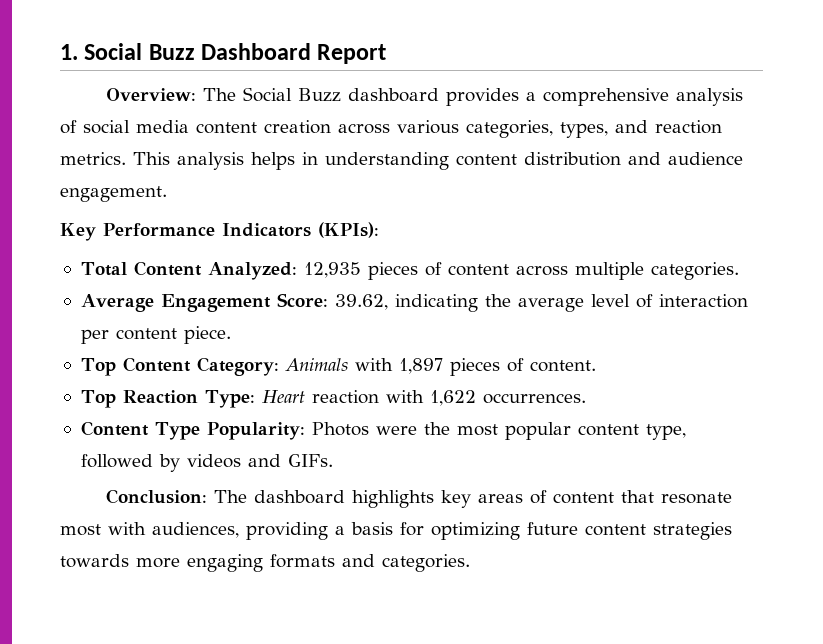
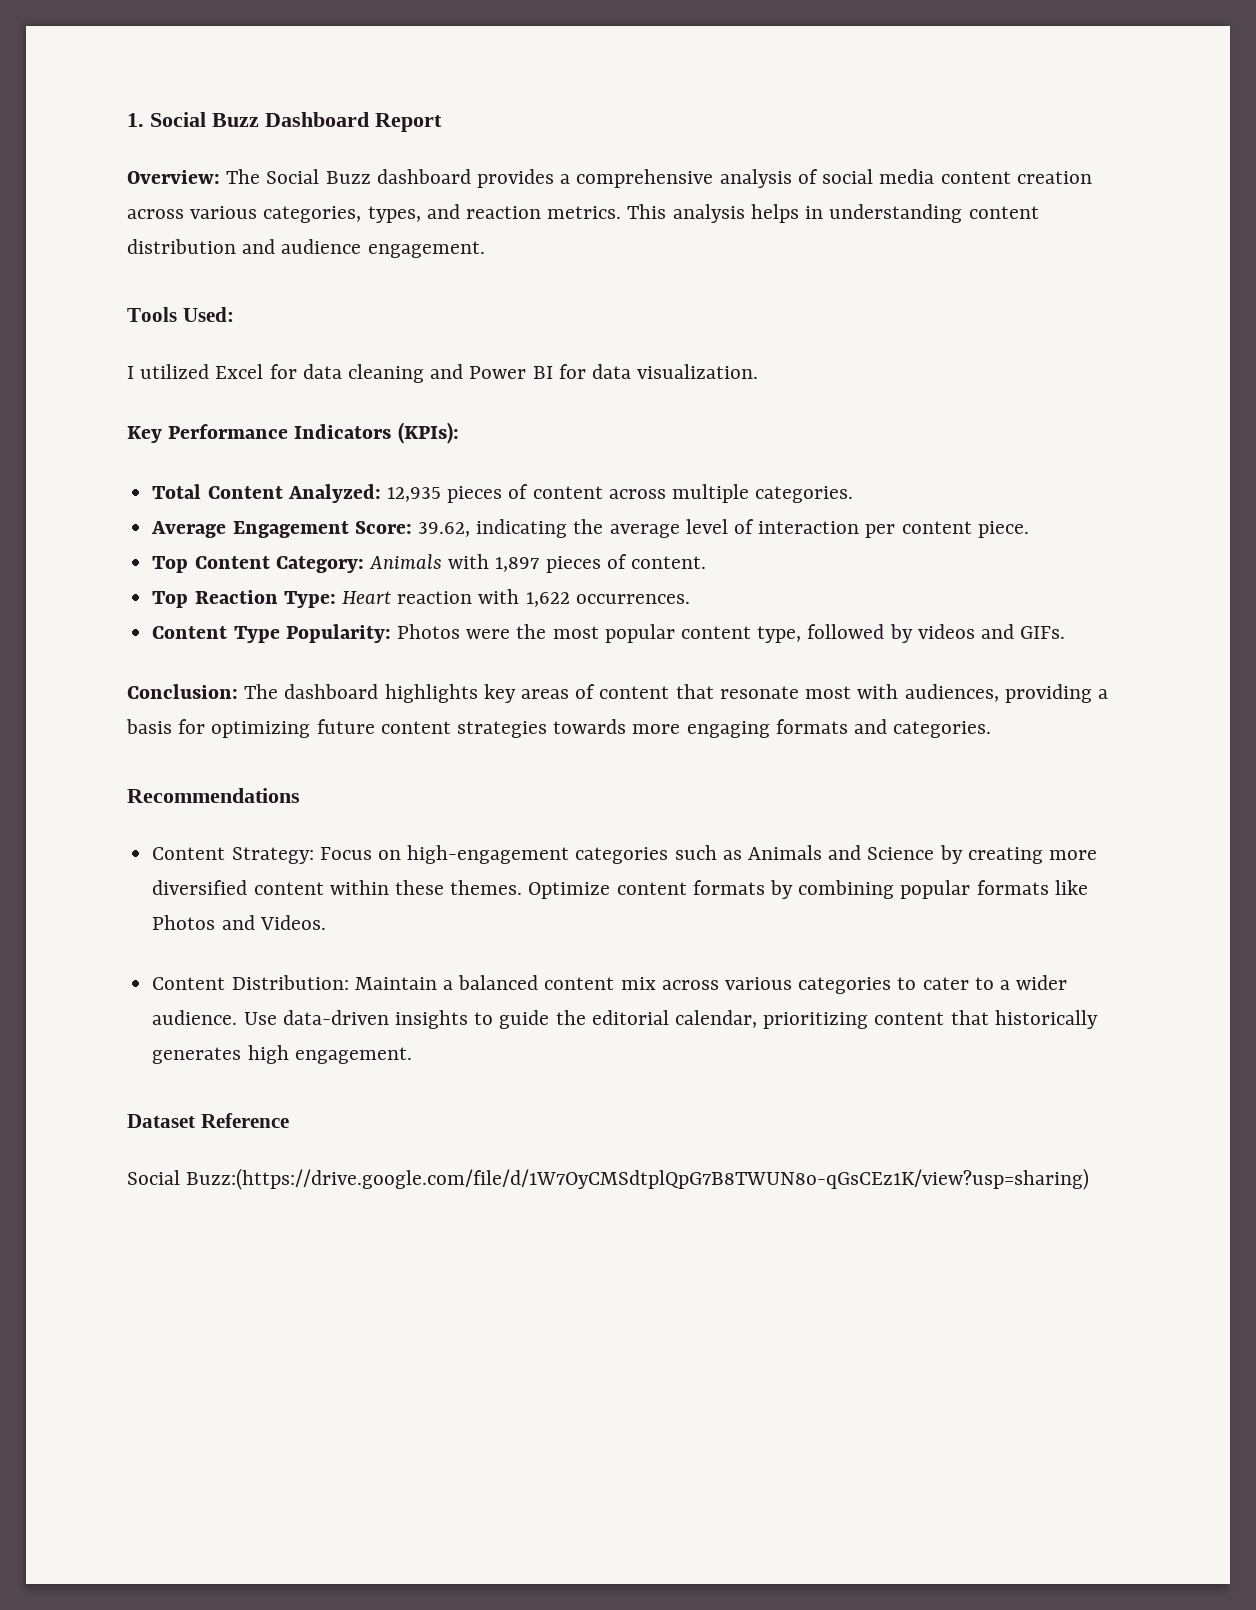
+ Tools Used:
+ I utilized Excel for data cleaning and Power BI for data visualization.
+ Recommendations
+ Content Strategy: Focus on high-engagement categories such as Animals and Science by creating more diversified content within these themes. Optimize content formats by combining popular formats like Photos and Videos.
+ Content Distribution: Maintain a balanced content mix across various categories to cater to a wider audience. Use data-driven insights to guide the editorial calendar, prioritizing content that historically generates high engagement.
+ Dataset Reference
+ Social Buzz:(https://drive.google.com/file/d/1W7OyCMSdtplQpG7B8TWUN8o-qGsCEz1K/view?usp=sharing)

